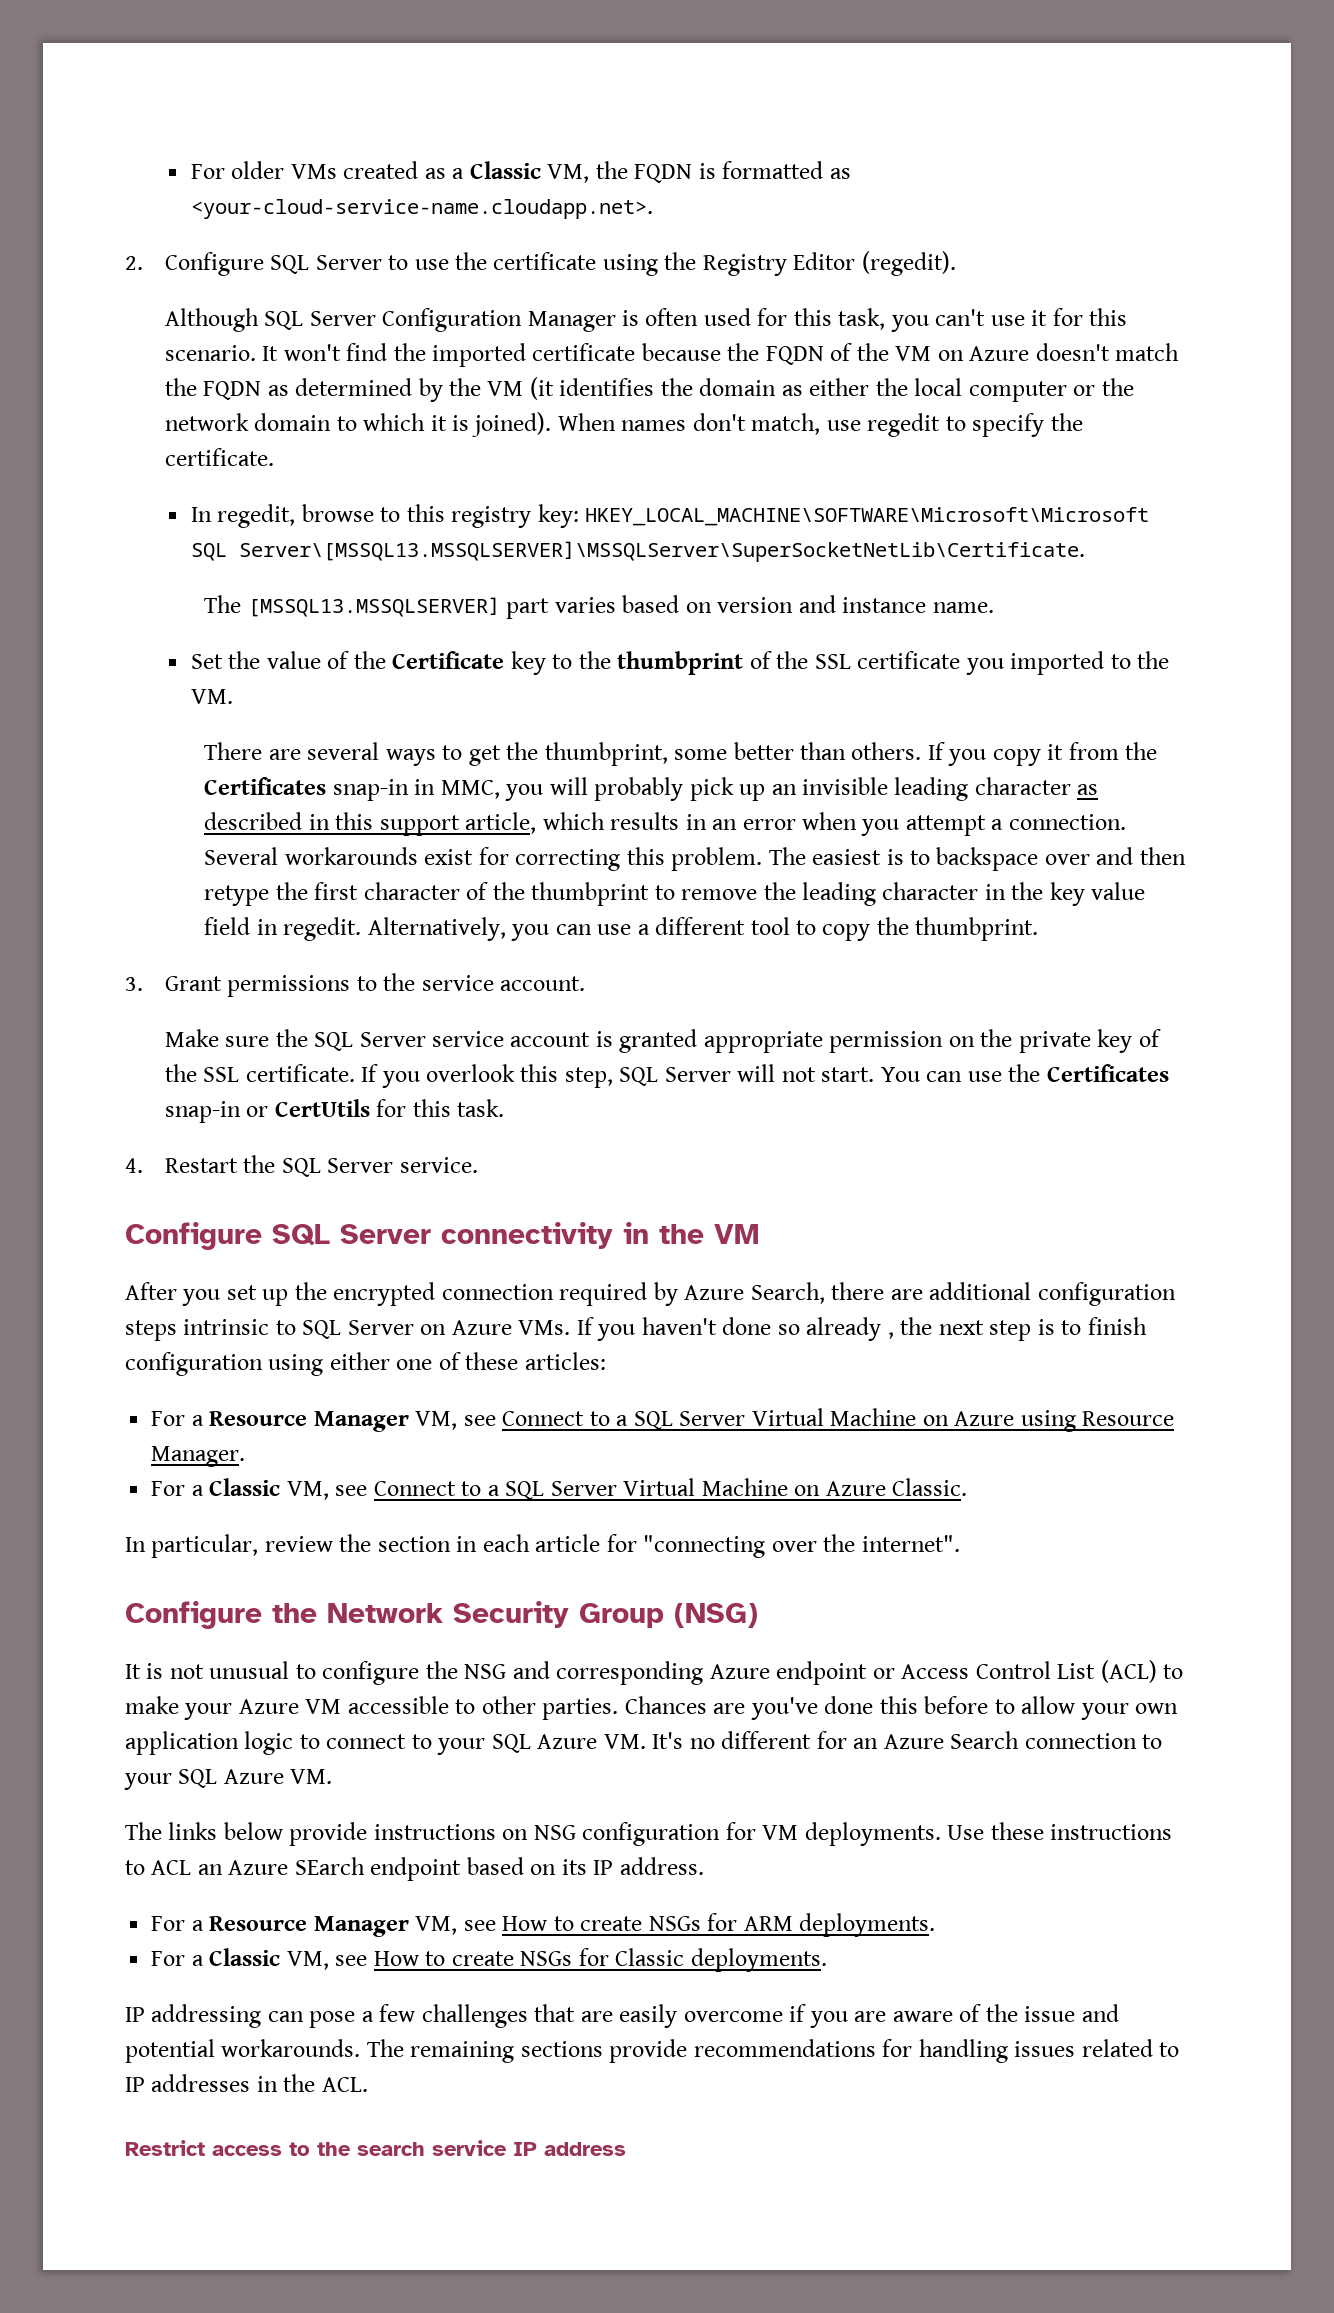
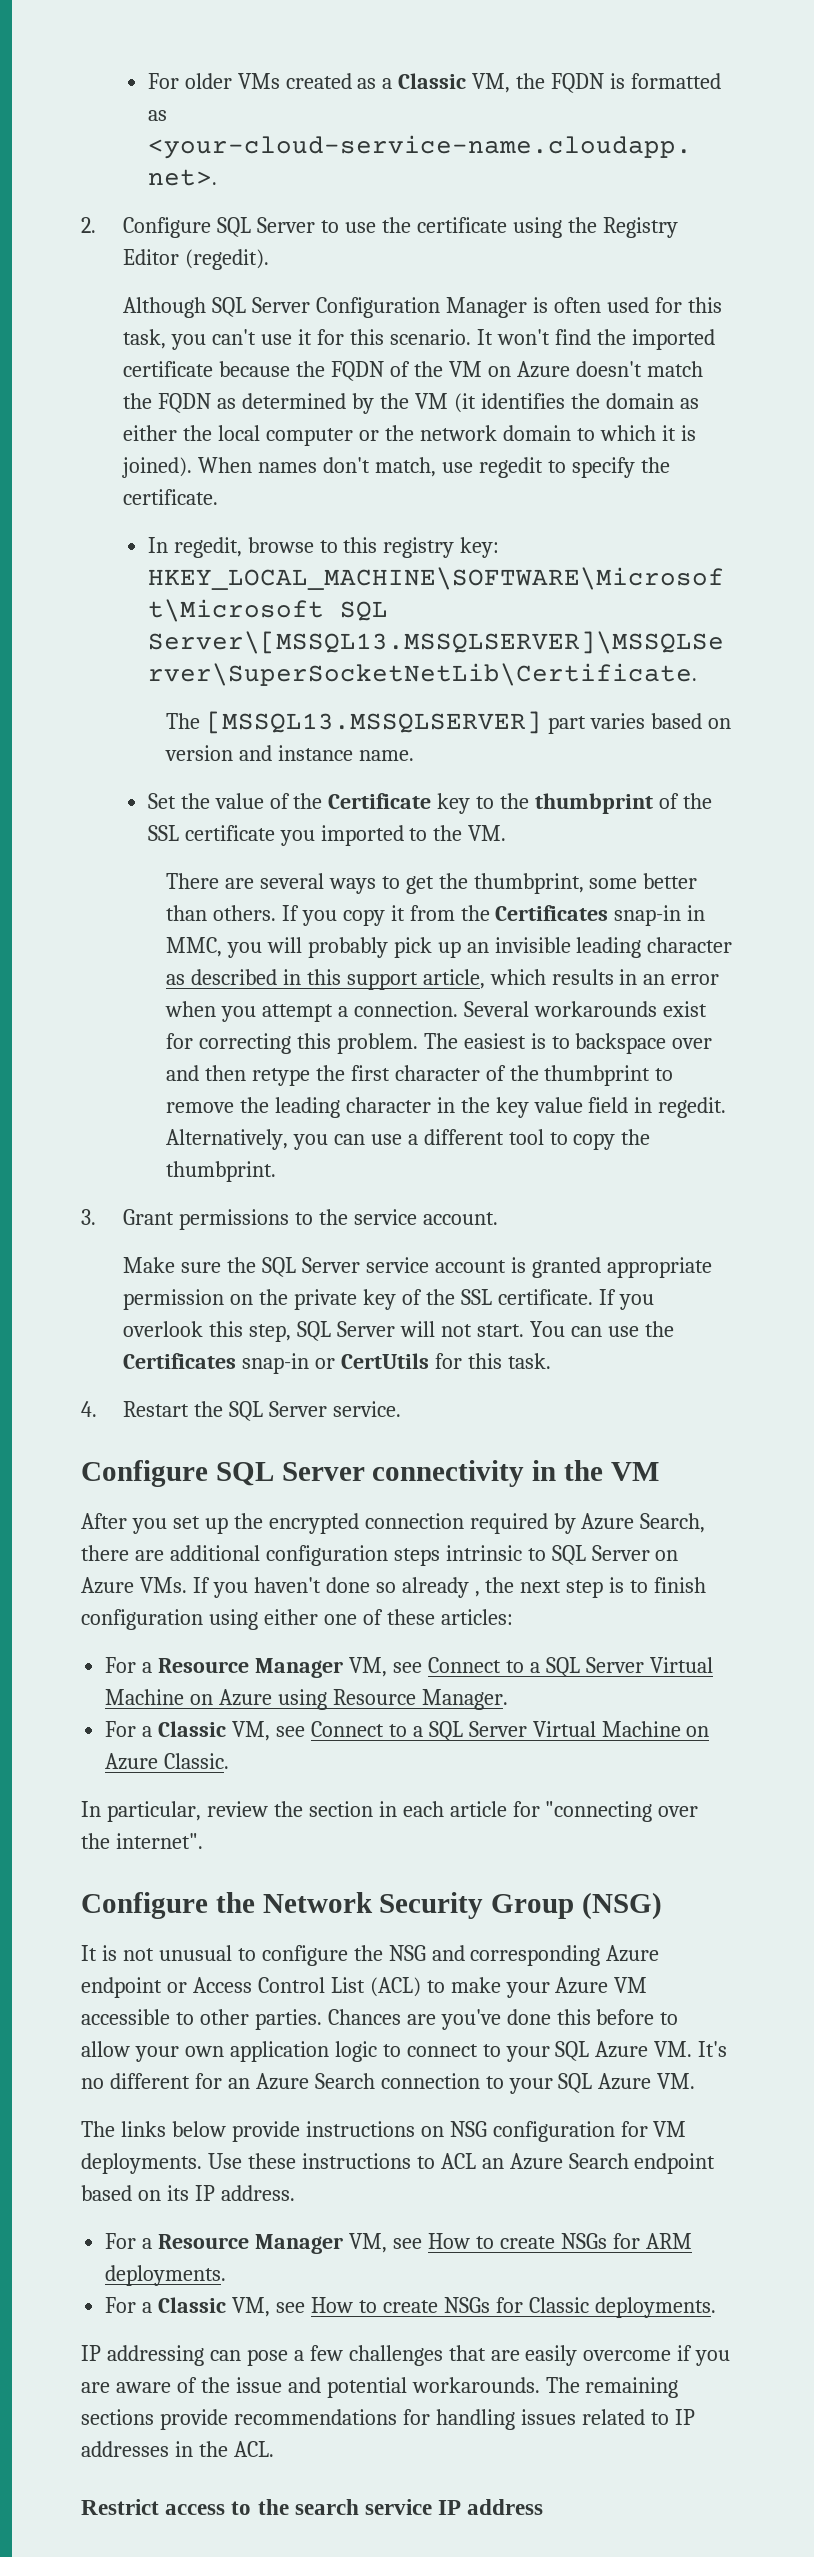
- Use these instructions to ACL an Azure SEarch endpoint based on its IP address.
+ Use these instructions to ACL an Azure Search endpoint based on its IP address.

